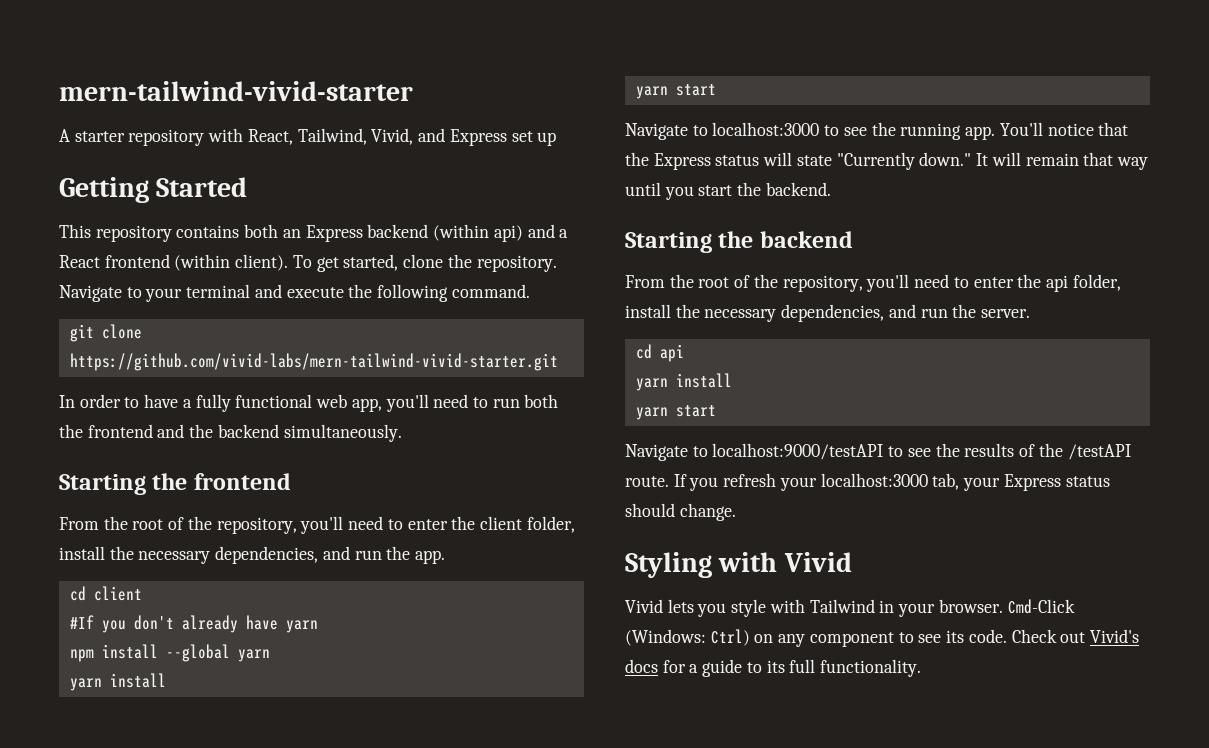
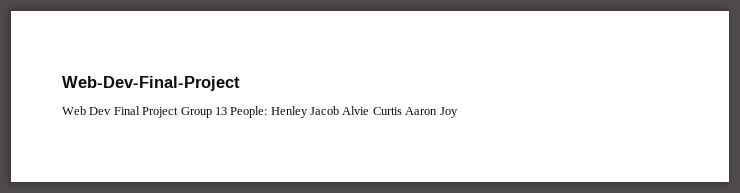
- mern-tailwind-vivid-starter
- A starter repository with React, Tailwind, Vivid, and Express set up
- Getting Started
- This repository contains both an Express backend (within api) and a React frontend (within client). To get started, clone the repository. Navigate to your terminal and execute the following command.
- git clone https://github.com/vivid-labs/mern-tailwind-vivid-starter.git
- In order to have a fully functional web app, you'll need to run both the frontend and the backend simultaneously.
- Starting the frontend
- From the root of the repository, you'll need to enter the client folder, install the necessary dependencies, and run the app.
- cd client
- #If you don't already have yarn
- npm install --global yarn
- yarn install
- yarn start
- Navigate to localhost:3000 to see the running app. You'll notice that the Express status will state "Currently down." It will remain that way until you start the backend.
- Starting the backend
- From the root of the repository, you'll need to enter the api folder, install the necessary dependencies, and run the server.
- cd api
- yarn install
- yarn start
- Navigate to localhost:9000/testAPI to see the results of the /testAPI route. If you refresh your localhost:3000 tab, your Express status should change.
- Styling with Vivid
- Vivid lets you style with Tailwind in your browser. Cmd-Click (Windows: Ctrl) on any component to see its code. Check out Vivid's docs for a guide to its full functionality.
+ Web-Dev-Final-Project
+ Web Dev Final Project Group 13 People: Henley Jacob Alvie Curtis Aaron Joy

